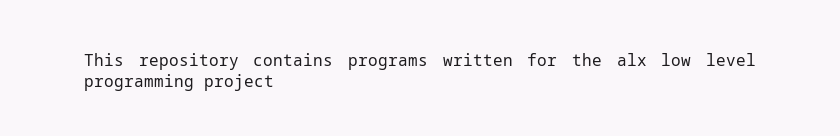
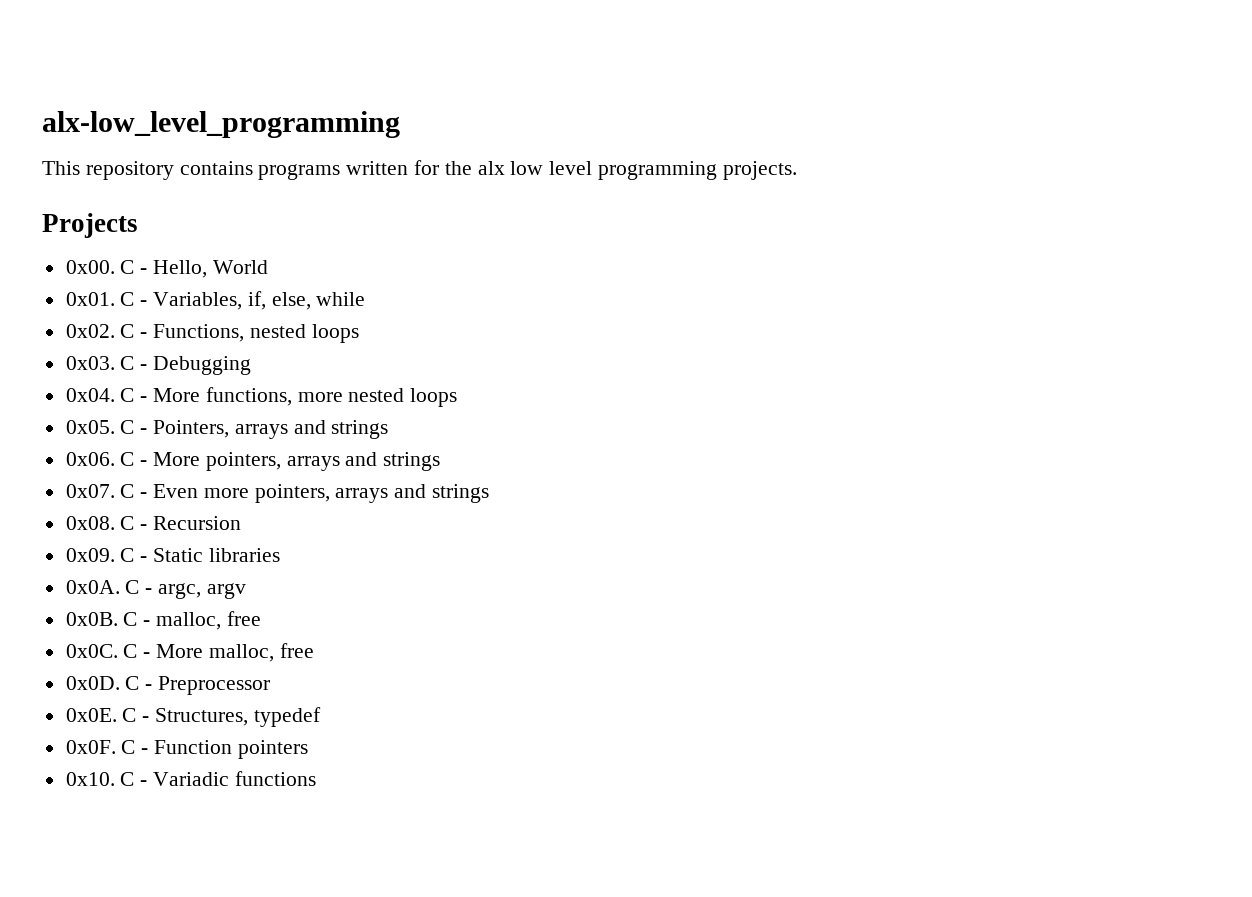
+ alx-low_level_programming
- This repository contains programs written for the alx low level programming project
+ This repository contains programs written for the alx low level programming projects.
+ Projects
+ 0x00. C - Hello, World
+ 0x01. C - Variables, if, else, while
+ 0x02. C - Functions, nested loops
+ 0x03. C - Debugging
+ 0x04. C - More functions, more nested loops
+ 0x05. C - Pointers, arrays and strings
+ 0x06. C - More pointers, arrays and strings
+ 0x07. C - Even more pointers, arrays and strings
+ 0x08. C - Recursion
+ 0x09. C - Static libraries
+ 0x0A. C - argc, argv
+ 0x0B. C - malloc, free
+ 0x0C. C - More malloc, free
+ 0x0D. C - Preprocessor
+ 0x0E. C - Structures, typedef
+ 0x0F. C - Function pointers
+ 0x10. C - Variadic functions

